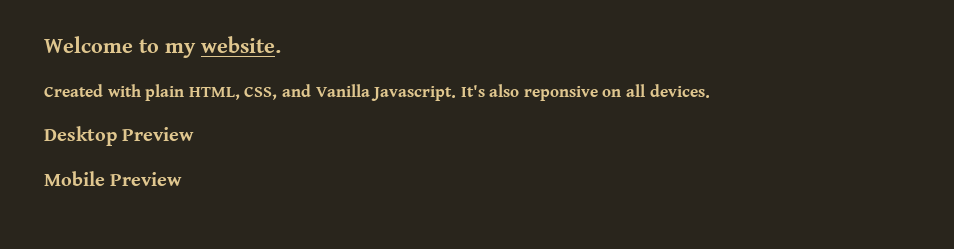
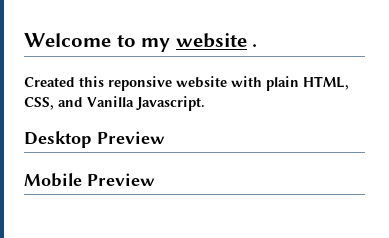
- Welcome to my website.
+ Welcome to my website .
- Created with plain HTML, CSS, and Vanilla Javascript. It's also reponsive on all devices.
+ Created this reponsive website with plain HTML, CSS, and Vanilla Javascript.

